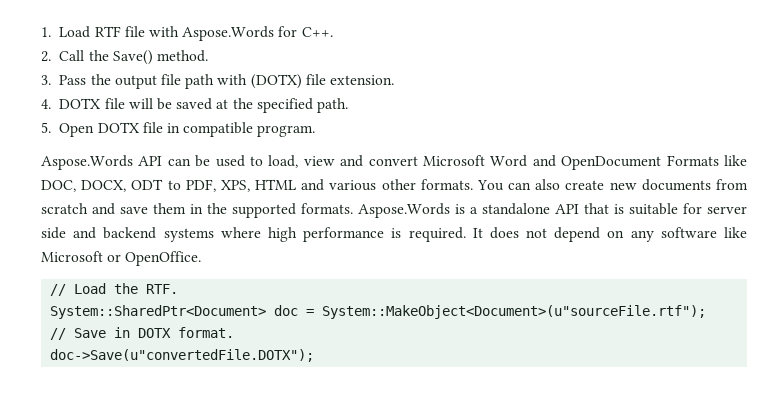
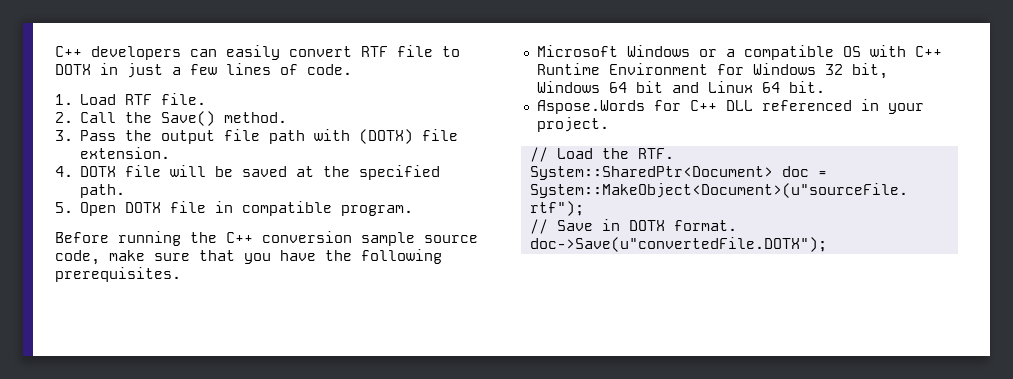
- 1. Load RTF file with Aspose.Words for C++.
+ C++ developers can easily convert RTF file to DOTX in just a few lines of code.
+ 1. Load RTF file.
- Aspose.Words API can be used to load, view and convert Microsoft Word and OpenDocument Formats like DOC, DOCX, ODT to PDF, XPS, HTML and various other formats. You can also create new documents from scratch and save them in the supported formats. Aspose.Words is a standalone API that is suitable for server side and backend systems where high performance is required. It does not depend on any software like Microsoft or OpenOffice.
+ Before running the C++ conversion sample source code, make sure that you have the following prerequisites.
+ Microsoft Windows or a compatible OS with C++ Runtime Environment for Windows 32 bit, Windows 64 bit and Linux 64 bit.
+ Aspose.Words for C++ DLL referenced in your project.

